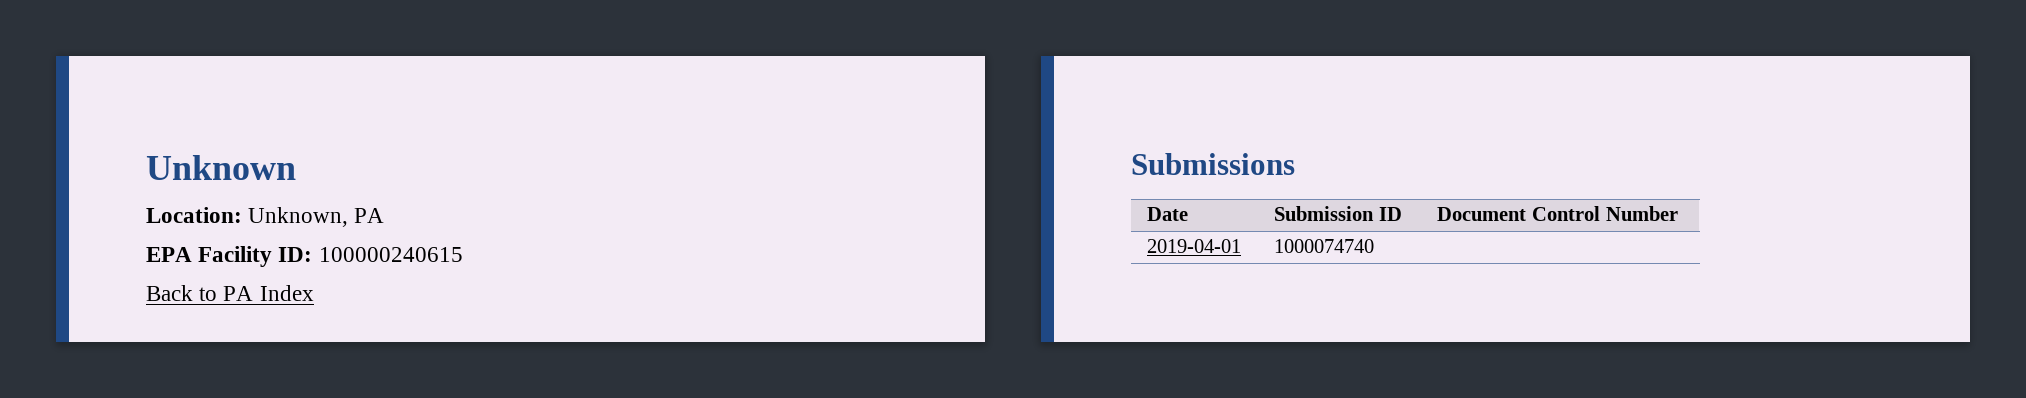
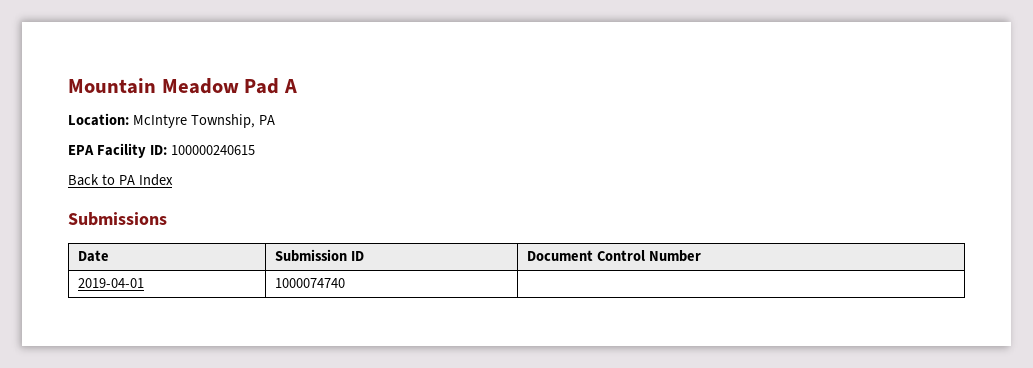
- Unknown
+ Mountain Meadow Pad A
- Location: Unknown, PA
+ Location: McIntyre Township, PA

